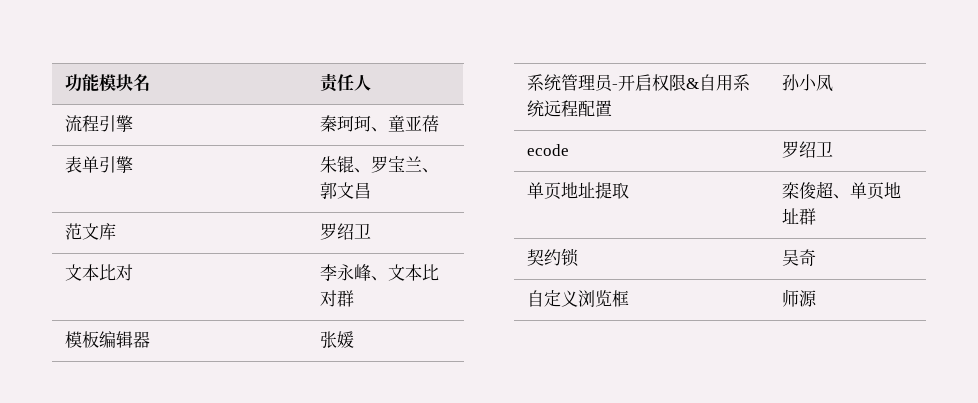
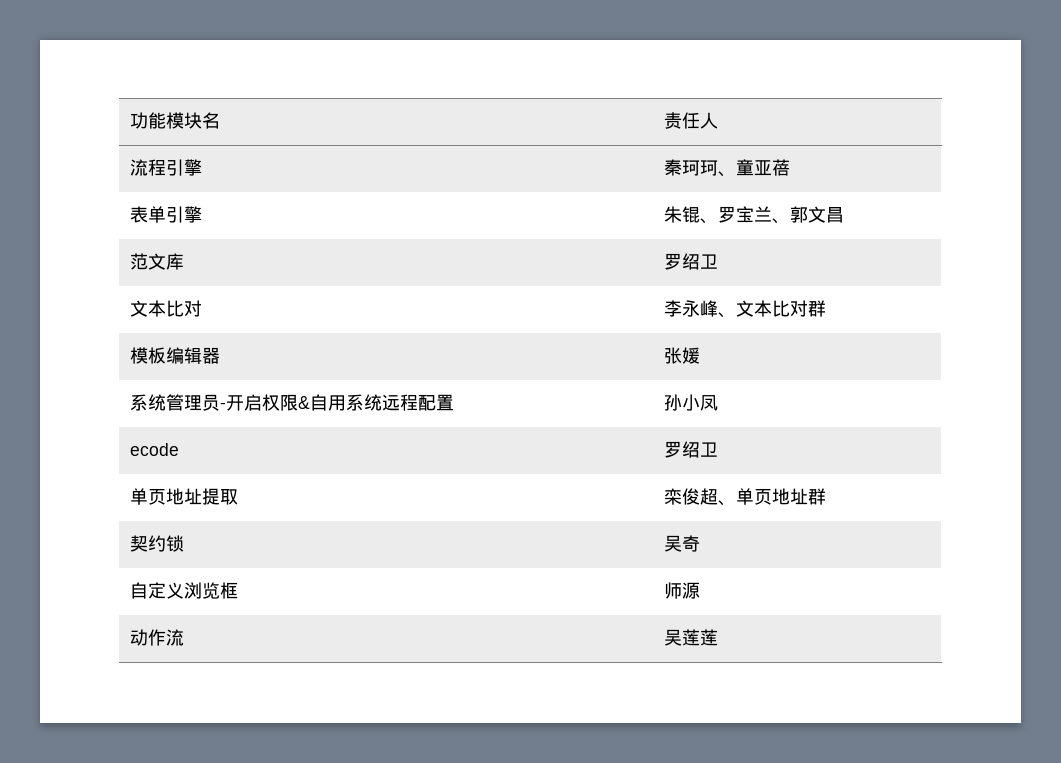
+ 动作流 | 吴莲莲

